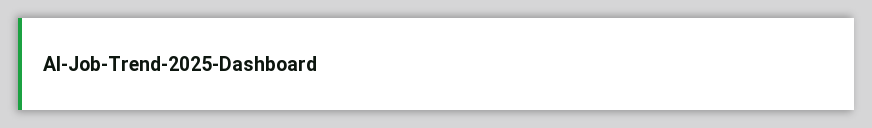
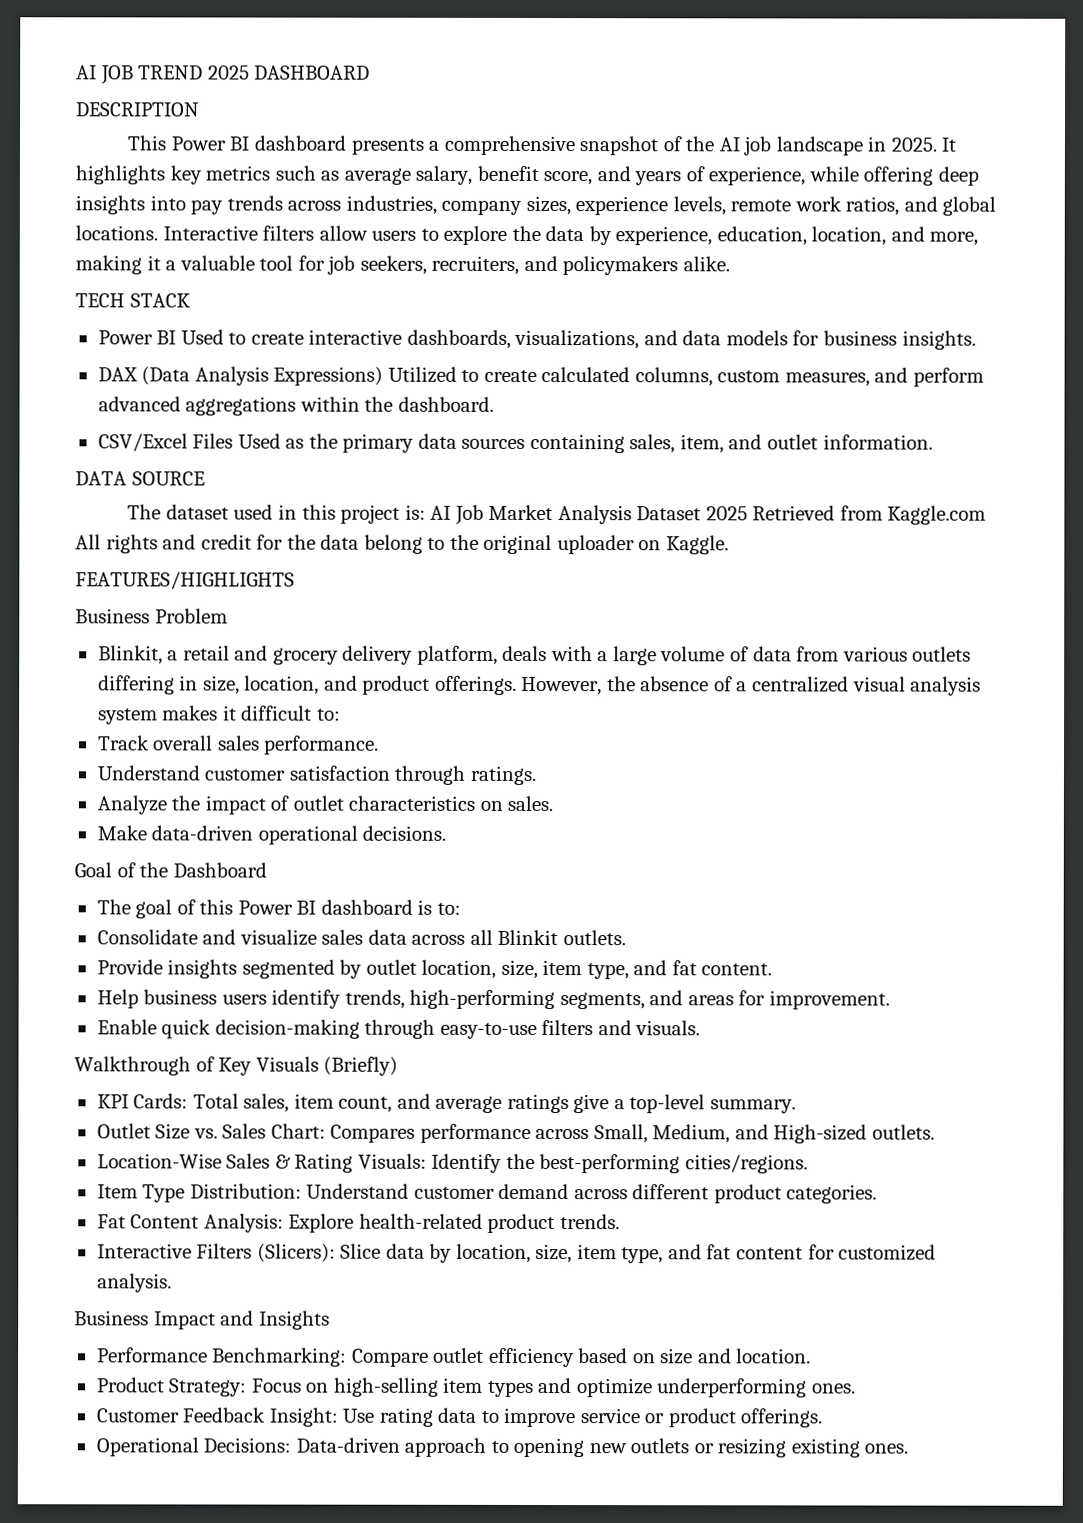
- AI-Job-Trend-2025-Dashboard
+ AI JOB TREND 2025 DASHBOARD
+ DESCRIPTION
+ This Power BI dashboard presents a comprehensive snapshot of the AI job landscape in 2025. It highlights key metrics such as average salary, benefit score, and years of experience, while offering deep insights into pay trends across industries, company sizes, experience levels, remote work ratios, and global locations. Interactive filters allow users to explore the data by experience, education, location, and more, making it a valuable tool for job seekers, recruiters, and policymakers alike.
+ TECH STACK
+ Power BI Used to create interactive dashboards, visualizations, and data models for business insights.
+ DAX (Data Analysis Expressions) Utilized to create calculated columns, custom measures, and perform advanced aggregations within the dashboard.
+ CSV/Excel Files Used as the primary data sources containing sales, item, and outlet information.
+ DATA SOURCE
+ The dataset used in this project is: AI Job Market Analysis Dataset 2025 Retrieved from Kaggle.com All rights and credit for the data belong to the original uploader on Kaggle.
+ FEATURES/HIGHLIGHTS
+ Business Problem
+ Blinkit, a retail and grocery delivery platform, deals with a large volume of data from various outlets differing in size, location, and product offerings. However, the absence of a centralized visual analysis system makes it difficult to:
+ Track overall sales performance.
+ Understand customer satisfaction through ratings.
+ Analyze the impact of outlet characteristics on sales.
+ Make data-driven operational decisions.
+ Goal of the Dashboard
+ The goal of this Power BI dashboard is to:
+ Consolidate and visualize sales data across all Blinkit outlets.
+ Provide insights segmented by outlet location, size, item type, and fat content.
+ Help business users identify trends, high-performing segments, and areas for improvement.
+ Enable quick decision-making through easy-to-use filters and visuals.
+ Walkthrough of Key Visuals (Briefly)
+ KPI Cards: Total sales, item count, and average ratings give a top-level summary.
+ Outlet Size vs. Sales Chart: Compares performance across Small, Medium, and High-sized outlets.
+ Location-Wise Sales & Rating Visuals: Identify the best-performing cities/regions.
+ Item Type Distribution: Understand customer demand across different product categories.
+ Fat Content Analysis: Explore health-related product trends.
+ Interactive Filters (Slicers): Slice data by location, size, item type, and fat content for customized analysis.
+ Business Impact and Insights
+ Performance Benchmarking: Compare outlet efficiency based on size and location.
+ Product Strategy: Focus on high-selling item types and optimize underperforming ones.
+ Customer Feedback Insight: Use rating data to improve service or product offerings.
+ Operational Decisions: Data-driven approach to opening new outlets or resizing existing ones.

